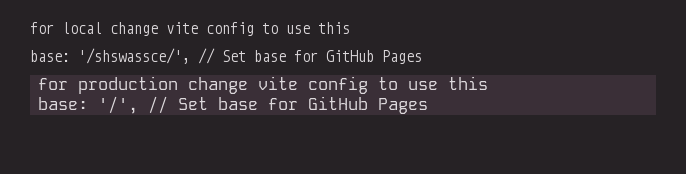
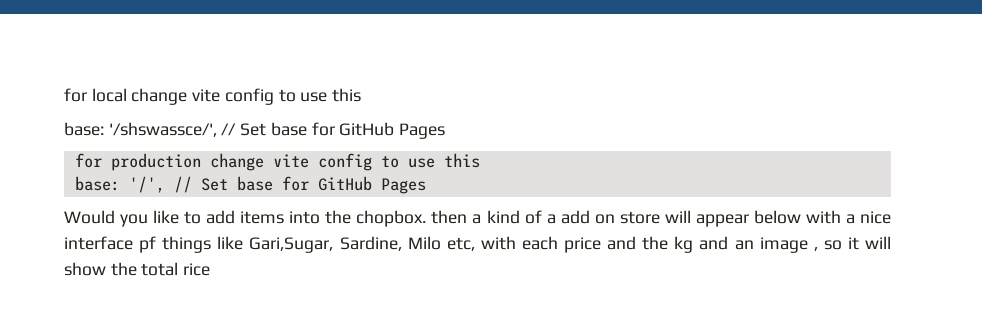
+ Would you like to add items into the chopbox. then a kind of a add on store will appear below with a nice interface pf things like Gari,Sugar, Sardine, Milo etc, with each price and the kg and an image , so it will show the total rice

